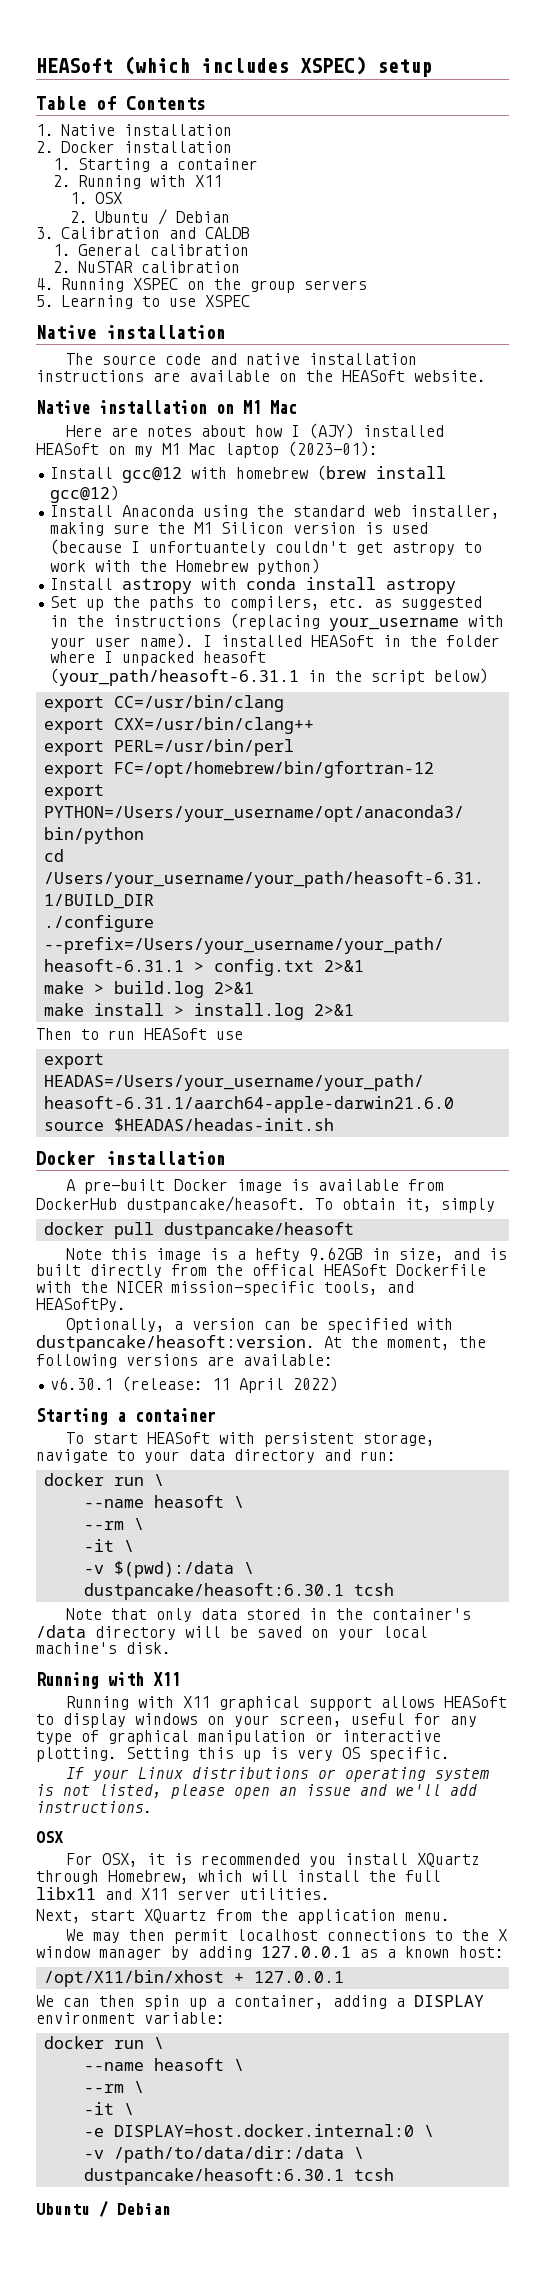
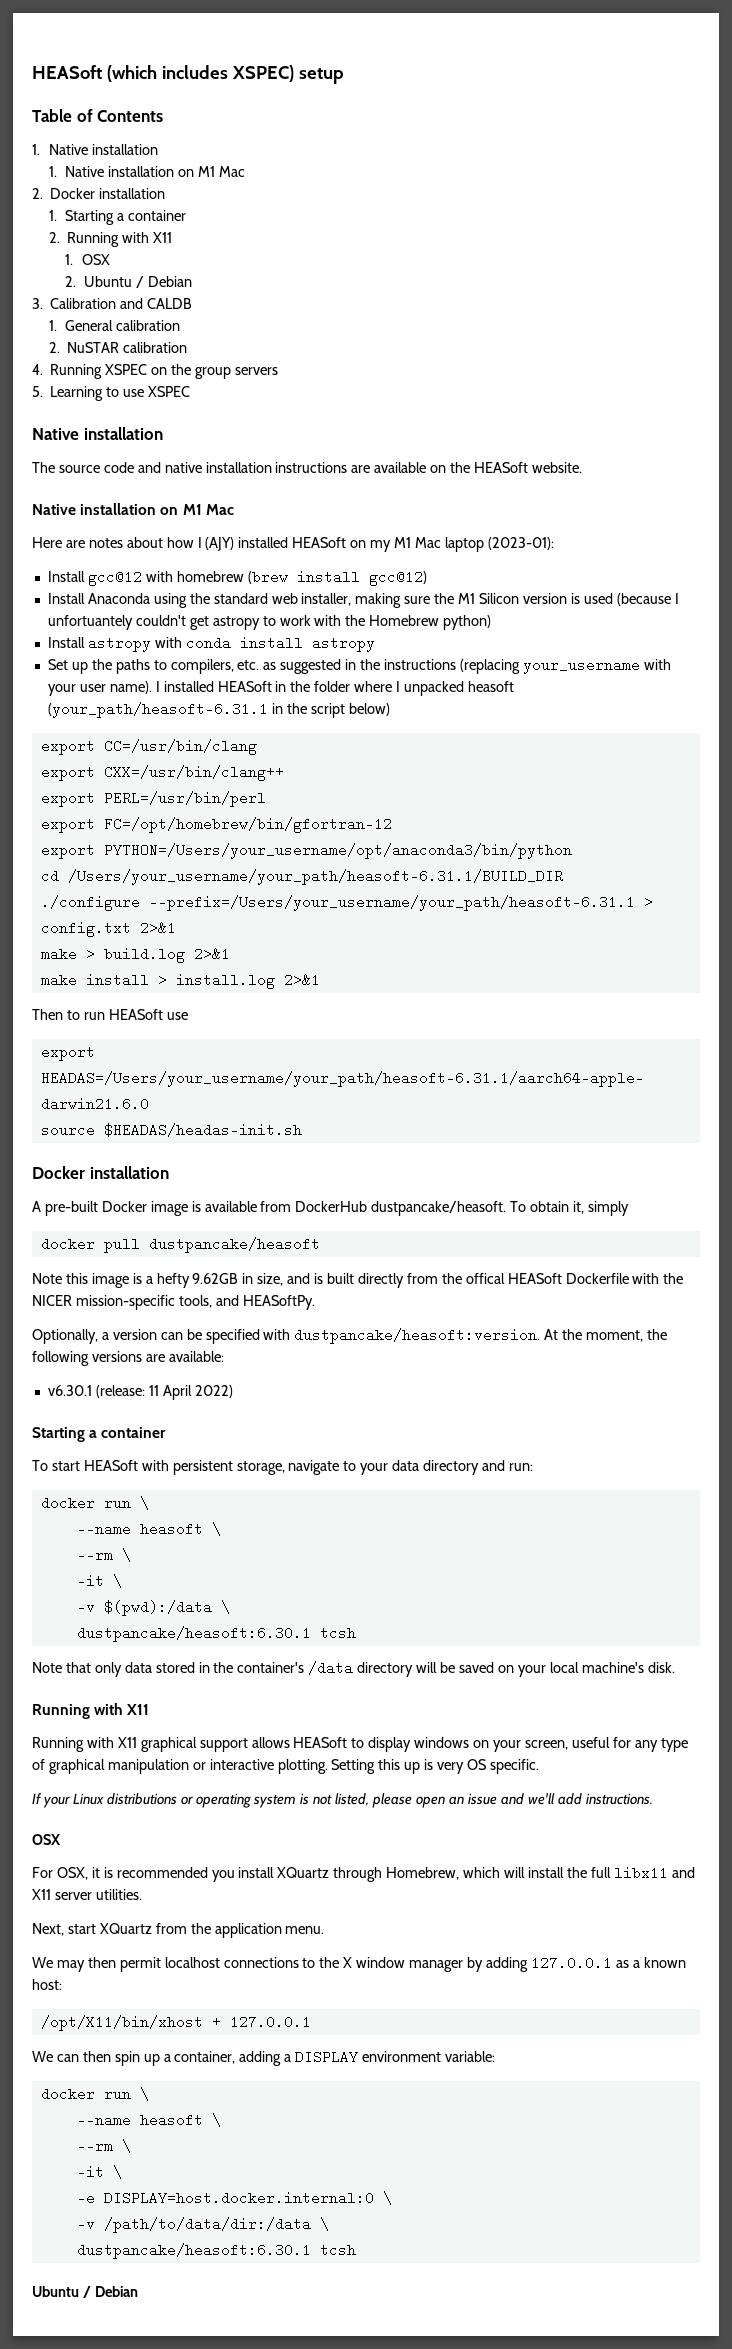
+ 1. Native installation on M1 Mac

